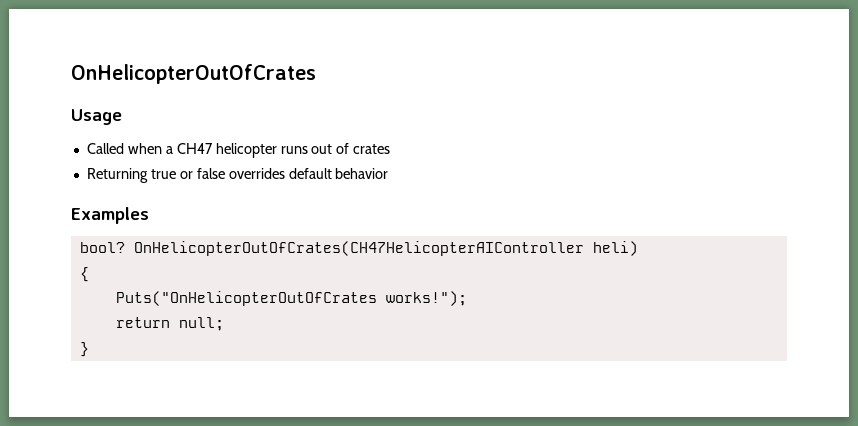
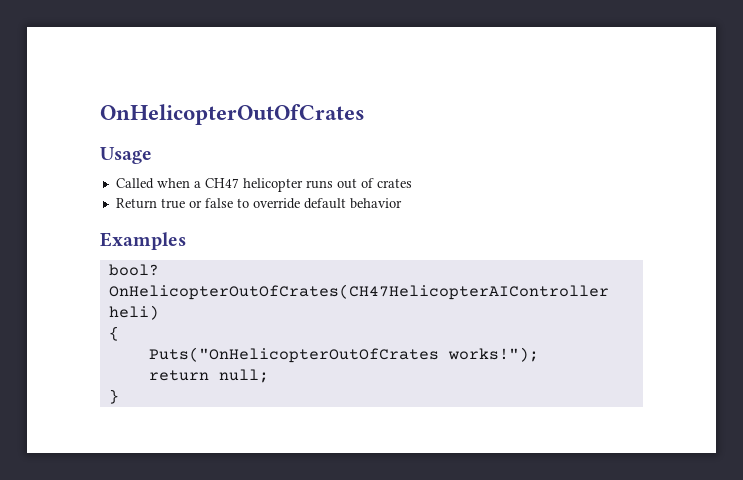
- Returning true or false overrides default behavior
+ Return true or false to override default behavior

